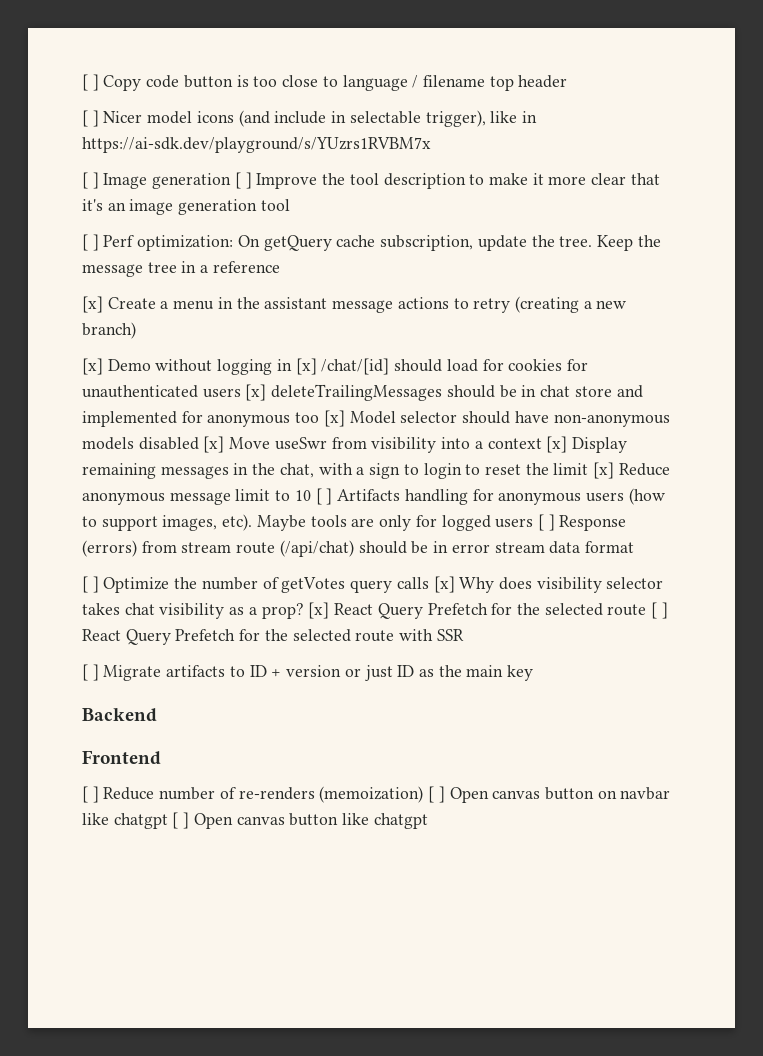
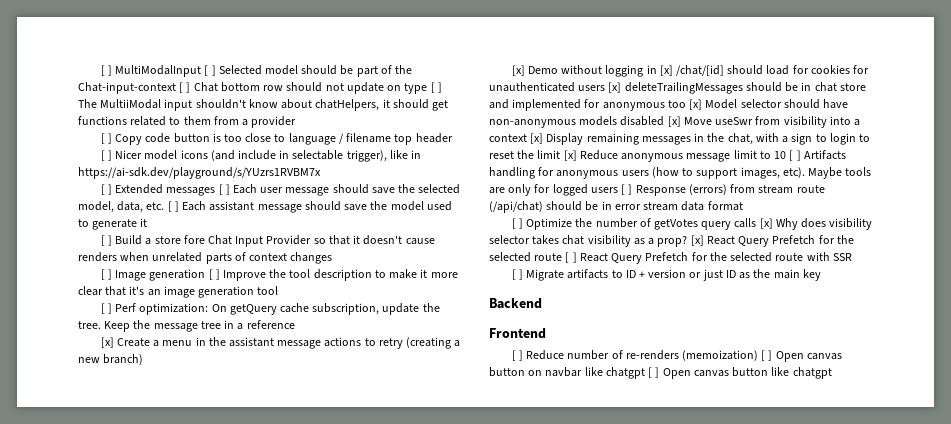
+ [ ] MultiModalInput [ ] Selected model should be part of the Chat-input-context [ ] Chat bottom row should not update on type [ ] The MultiiModal input shouldn't know about chatHelpers, it should get functions related to them from a provider
+ [ ] Extended messages [ ] Each user message should save the selected model, data, etc. [ ] Each assistant message should save the model used to generate it
+ [ ] Build a store fore Chat Input Provider so that it doesn't cause renders when unrelated parts of context changes

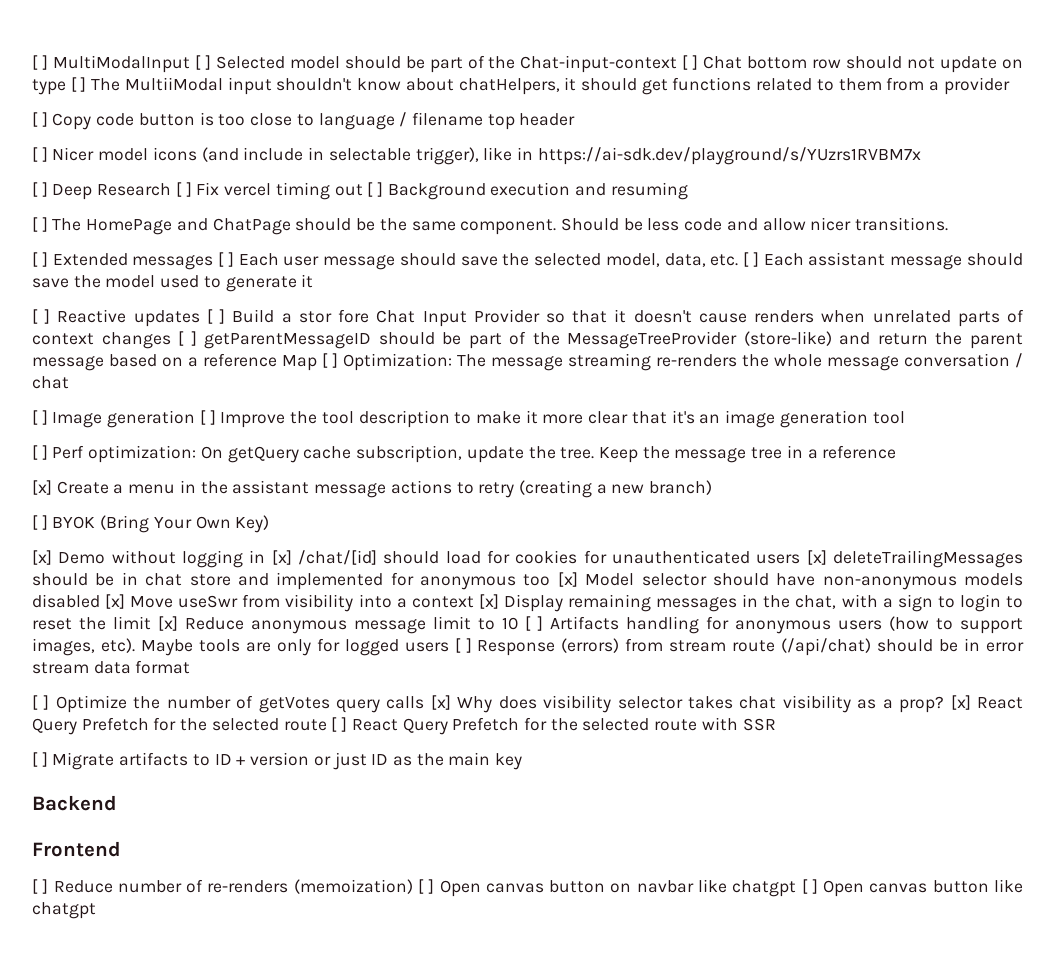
+ [ ] Deep Research [ ] Fix vercel timing out [ ] Background execution and resuming
+ [ ] The HomePage and ChatPage should be the same component. Should be less code and allow nicer transitions.
- [ ] Build a store fore Chat Input Provider so that it doesn't cause renders when unrelated parts of context changes
+ [ ] Reactive updates [ ] Build a stor fore Chat Input Provider so that it doesn't cause renders when unrelated parts of context changes [ ] getParentMessageID should be part of the MessageTreeProvider (store-like) and return the parent message based on a reference Map [ ] Optimization: The message streaming re-renders the whole message conversation / chat
+ [ ] BYOK (Bring Your Own Key)

